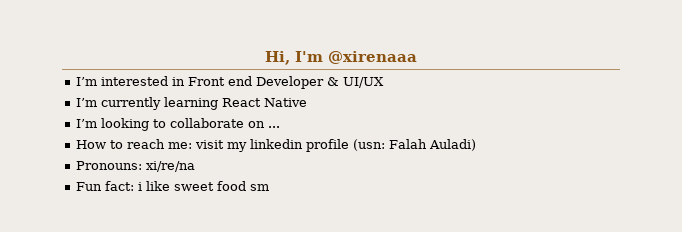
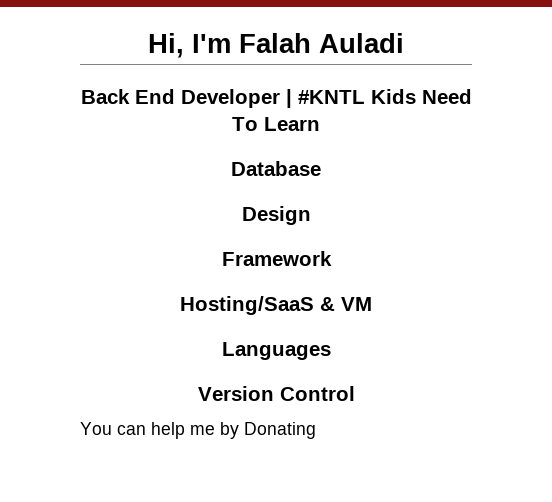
- Hi, I'm @xirenaaa
- I’m interested in Front end Developer & UI/UX
- I’m currently learning React Native
- I’m looking to collaborate on ...
- How to reach me: visit my linkedin profile (usn: Falah Auladi)
- Pronouns: xi/re/na
- Fun fact: i like sweet food sm
+ Hi, I'm Falah Auladi
+ Back End Developer | #KNTL Kids Need To Learn
+ Database
+ Design
+ Framework
+ Hosting/SaaS & VM
+ Languages
+ Version Control
+ You can help me by Donating

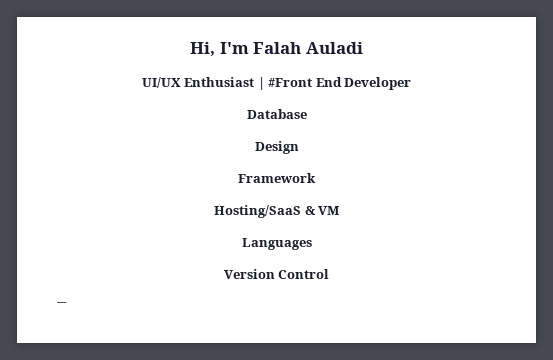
- Back End Developer | #KNTL Kids Need To Learn
+ UI/UX Enthusiast | #Front End Developer
- You can help me by Donating
+ ---

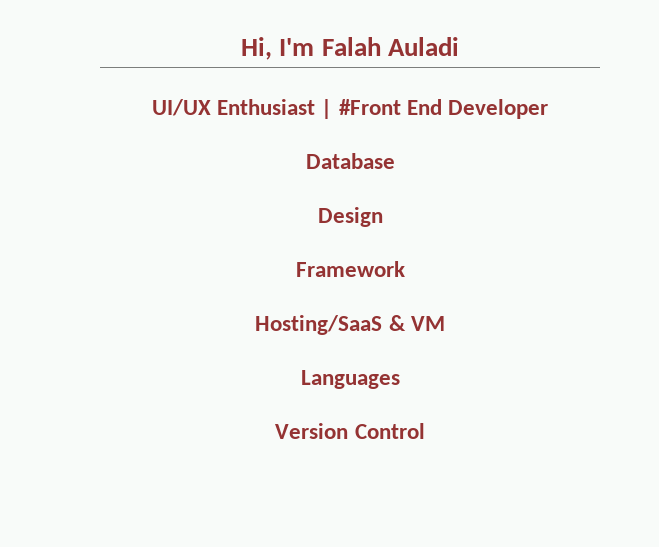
- ---

